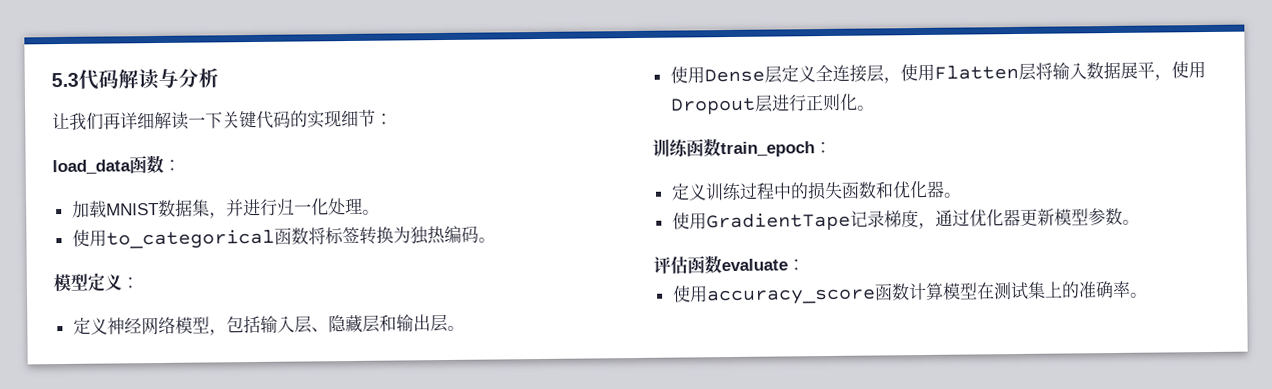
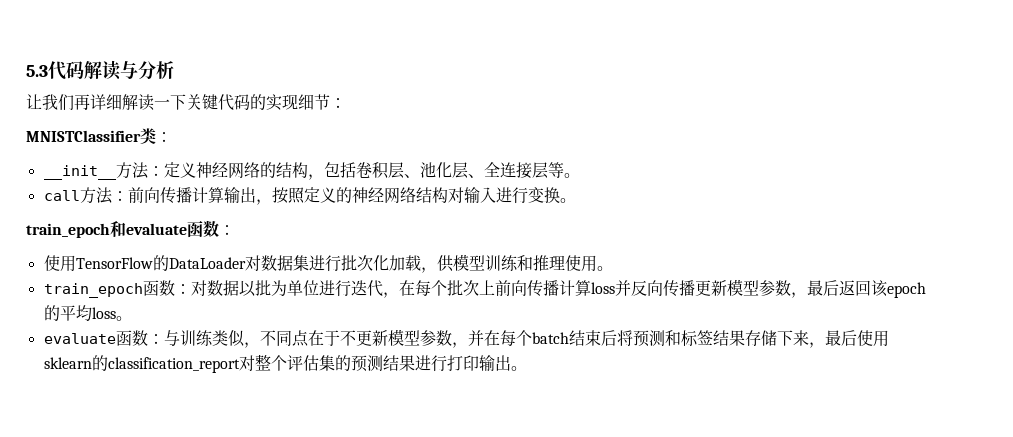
- load_data函数：
- 加载MNIST数据集，并进行归一化处理。
- 使用to_categorical函数将标签转换为独热编码。
- 模型定义：
- 定义神经网络模型，包括输入层、隐藏层和输出层。
- 使用Dense层定义全连接层，使用Flatten层将输入数据展平，使用Dropout层进行正则化。
- 训练函数train_epoch：
- 定义训练过程中的损失函数和优化器。
- 使用GradientTape记录梯度，通过优化器更新模型参数。
- 评估函数evaluate：
- 使用accuracy_score函数计算模型在测试集上的准确率。
+ MNISTClassifier类：
+ __init__方法：定义神经网络的结构，包括卷积层、池化层、全连接层等。
+ call方法：前向传播计算输出，按照定义的神经网络结构对输入进行变换。
+ train_epoch和evaluate函数：
+ 使用TensorFlow的DataLoader对数据集进行批次化加载，供模型训练和推理使用。
+ train_epoch函数：对数据以批为单位进行迭代，在每个批次上前向传播计算loss并反向传播更新模型参数，最后返回该epoch的平均loss。
+ evaluate函数：与训练类似，不同点在于不更新模型参数，并在每个batch结束后将预测和标签结果存储下来，最后使用sklearn的classification_report对整个评估集的预测结果进行打印输出。

